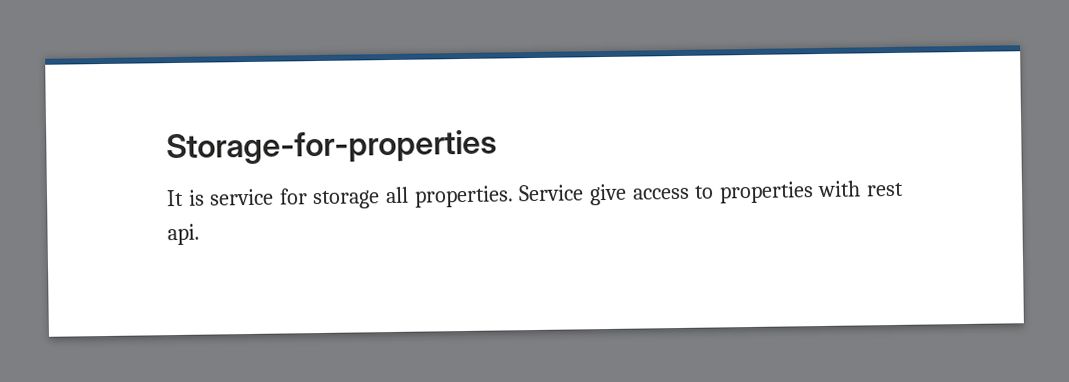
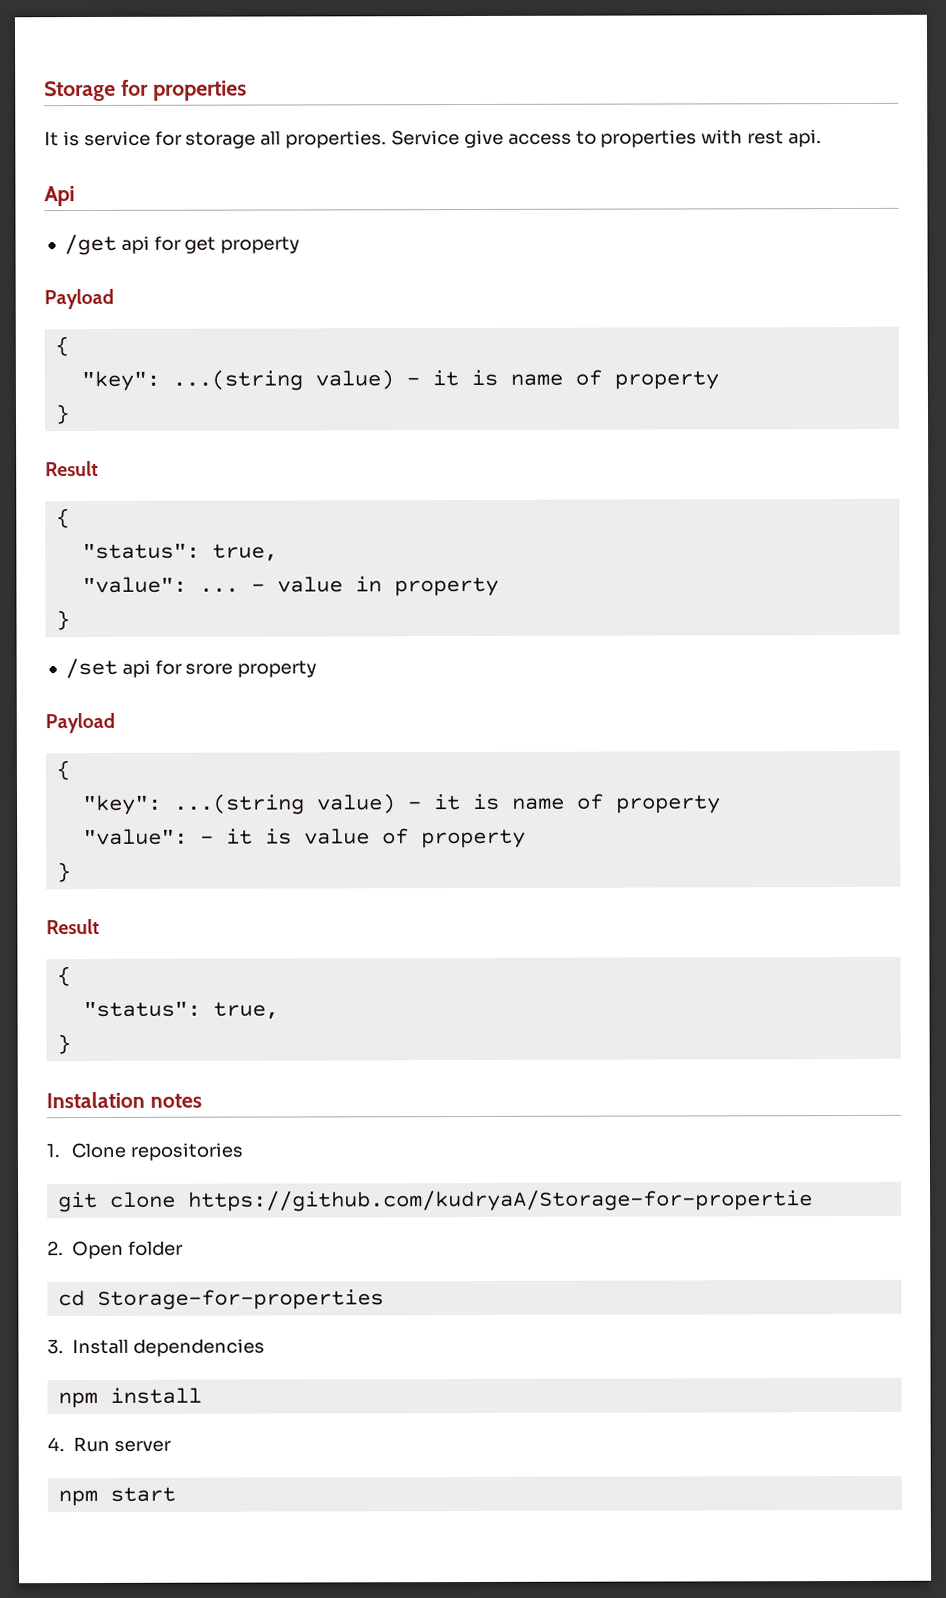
- Storage-for-properties
+ Storage for properties
+ Api
+ /get api for get property
+ Payload
+ {
+ "key": ...(string value) - it is name of property
+ }
+ Result
+ {
+ "status": true,
+ "value": ... - value in property
+ }
+ /set api for srore property
+ Payload
+ {
+ "key": ...(string value) - it is name of property
+ "value": - it is value of property
+ }
+ Result
+ {
+ "status": true,
+ }
+ Instalation notes
+ 1. Clone repositories
+ git clone https://github.com/kudryaA/Storage-for-propertie
+ 2. Open folder
+ cd Storage-for-properties
+ 3. Install dependencies
+ npm install
+ 4. Run server
+ npm start

